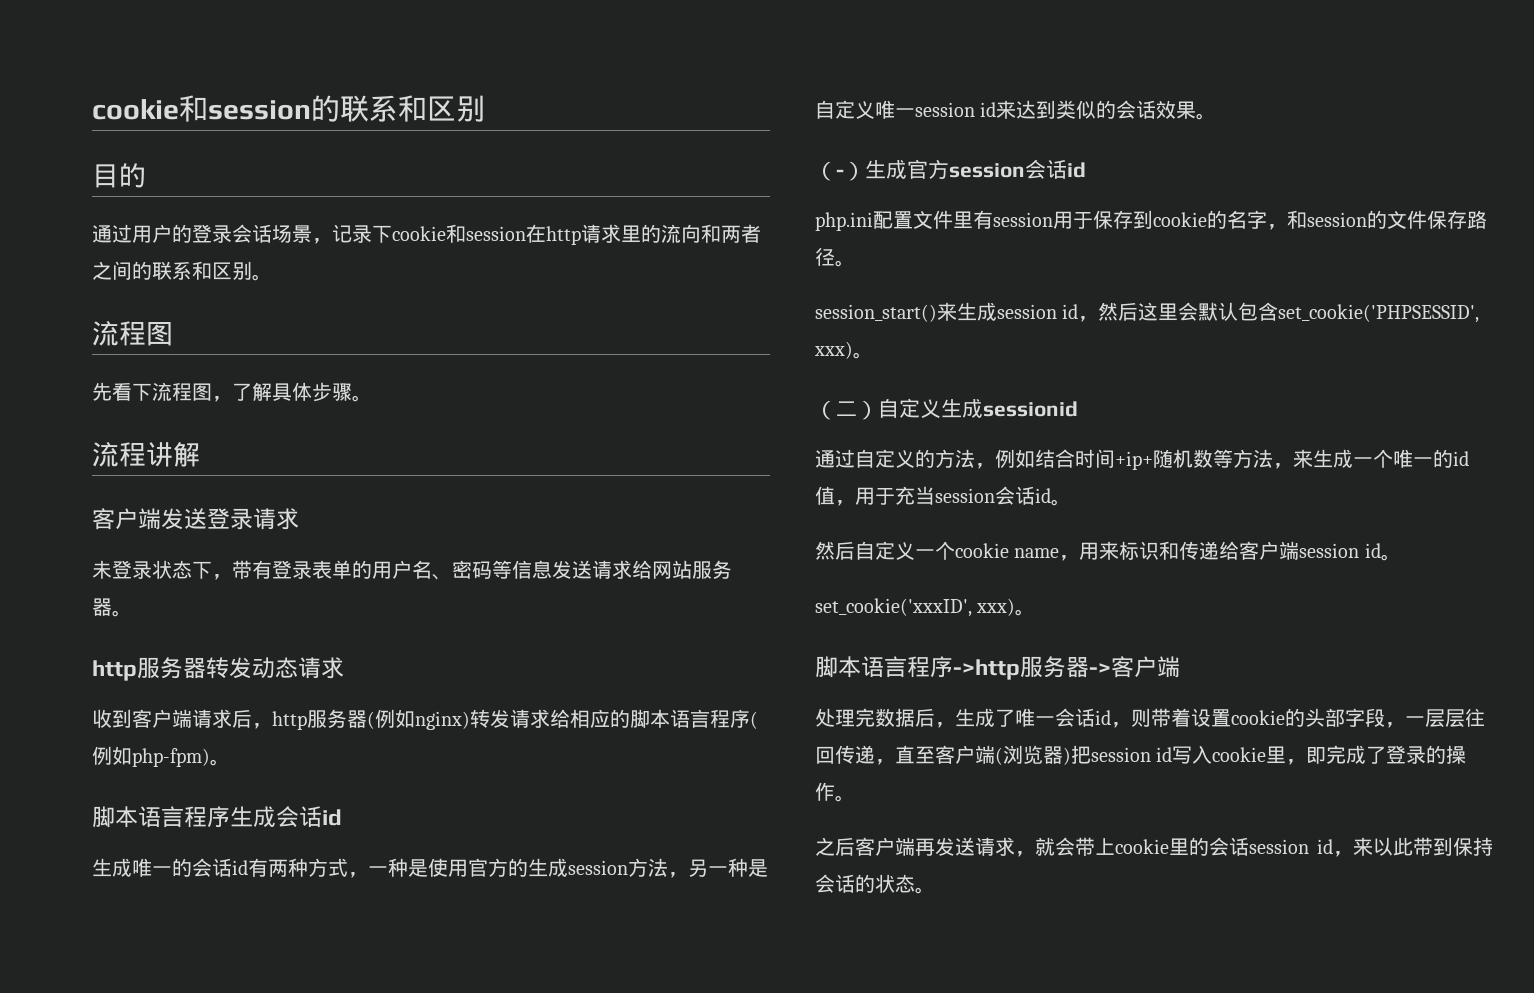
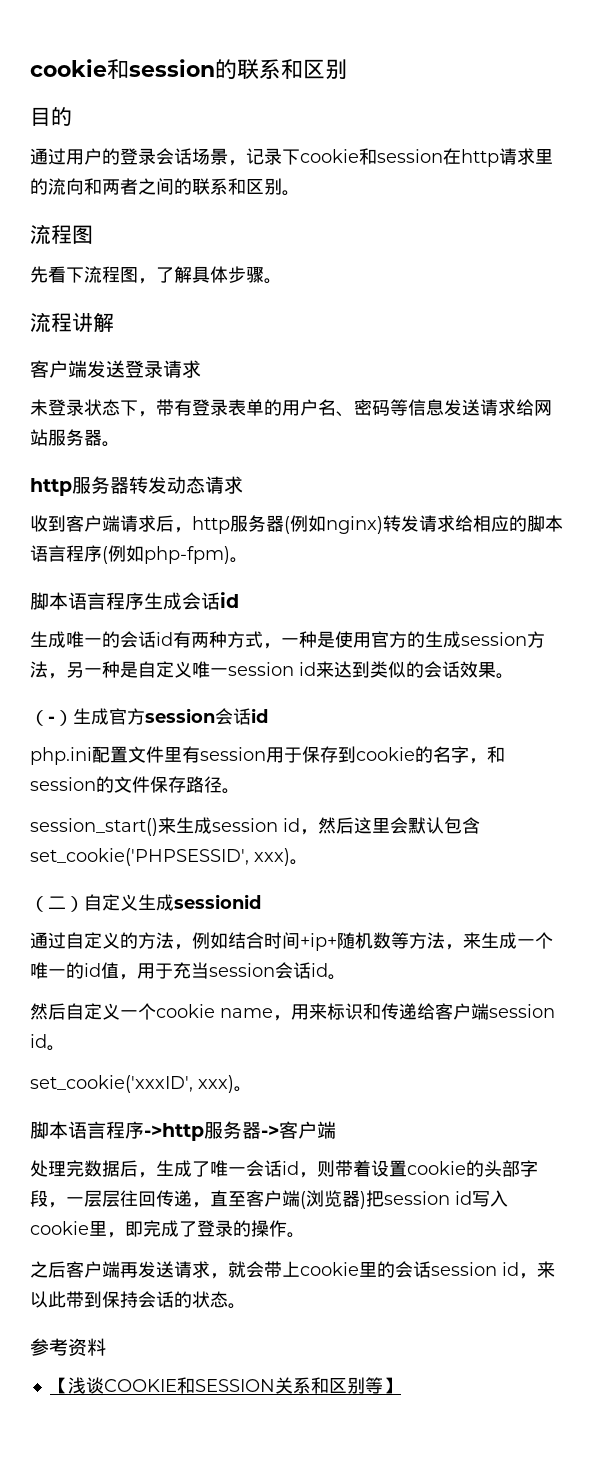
+ 参考资料
+ 【浅谈COOKIE和SESSION关系和区别等】

